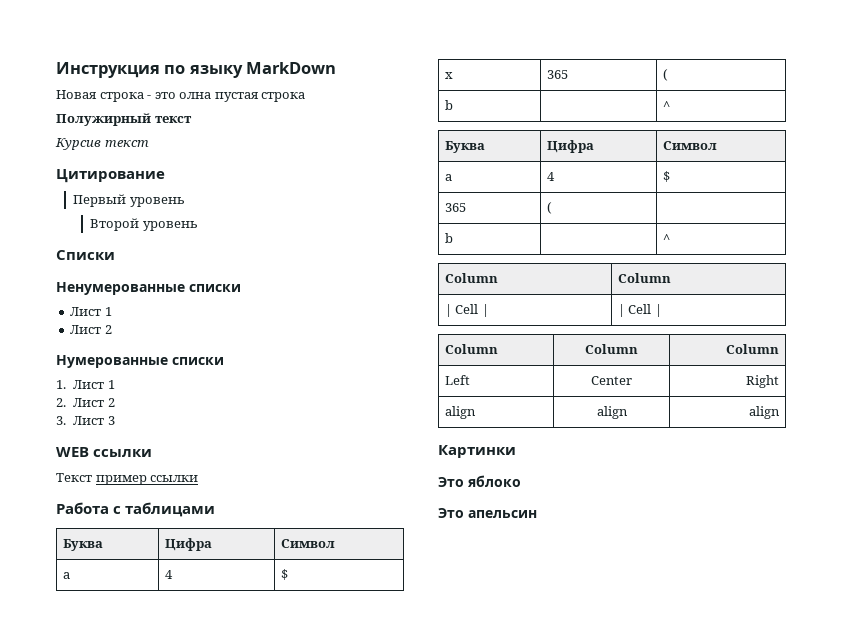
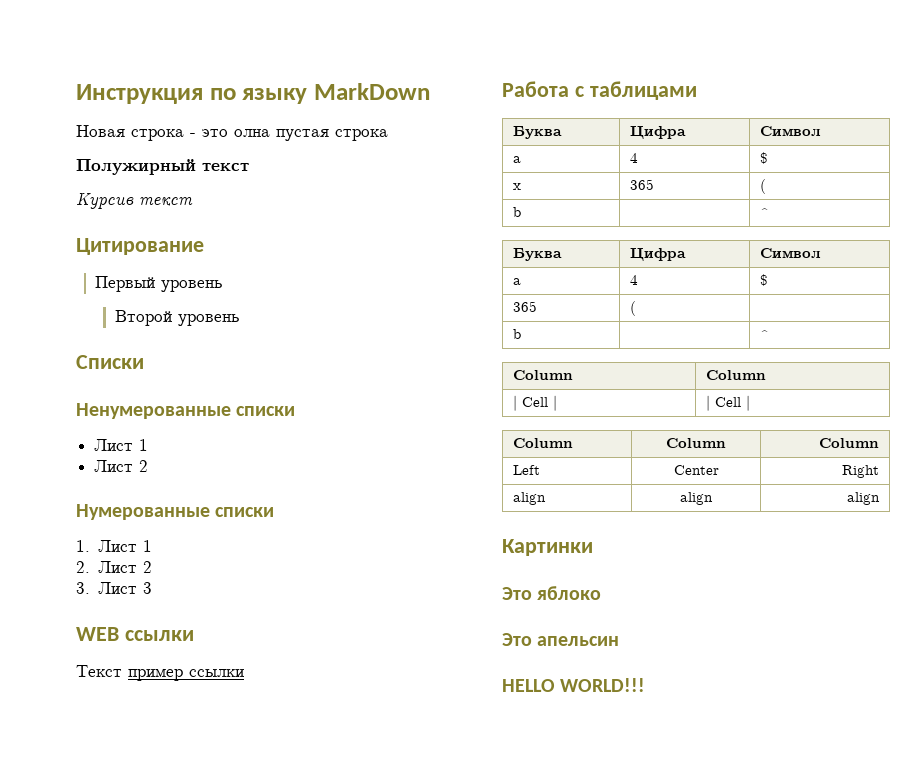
+ HELLO WORLD!!!

